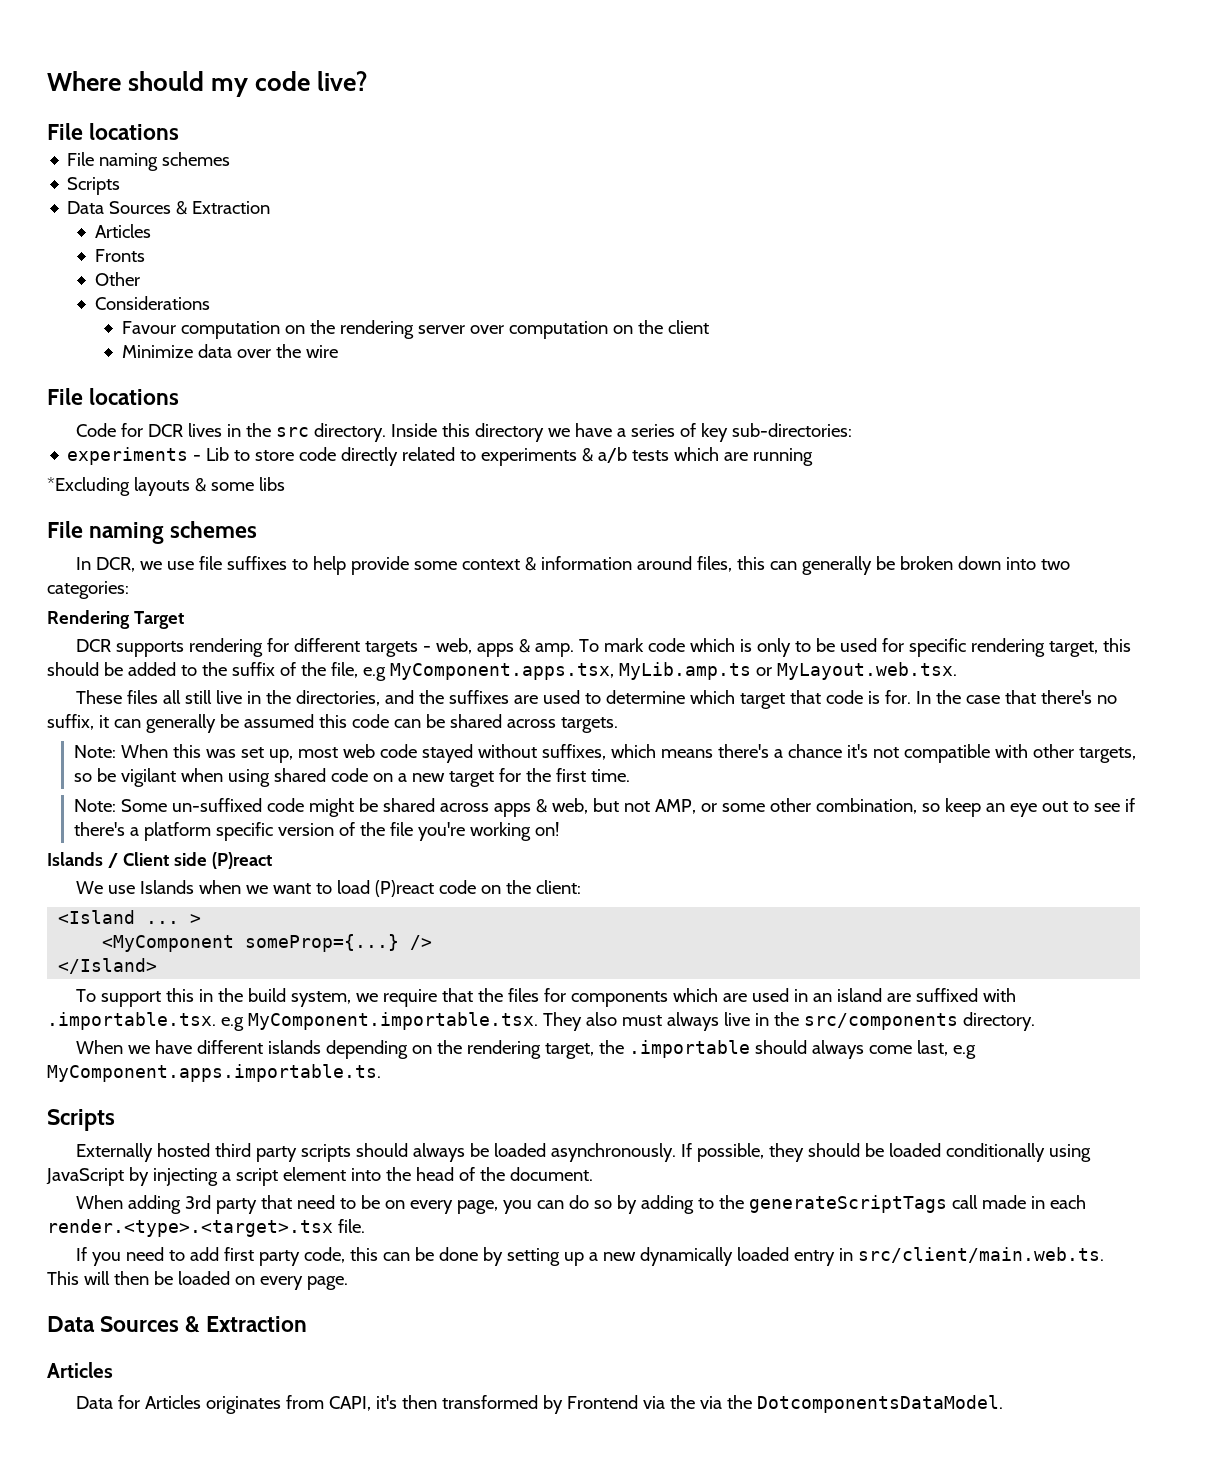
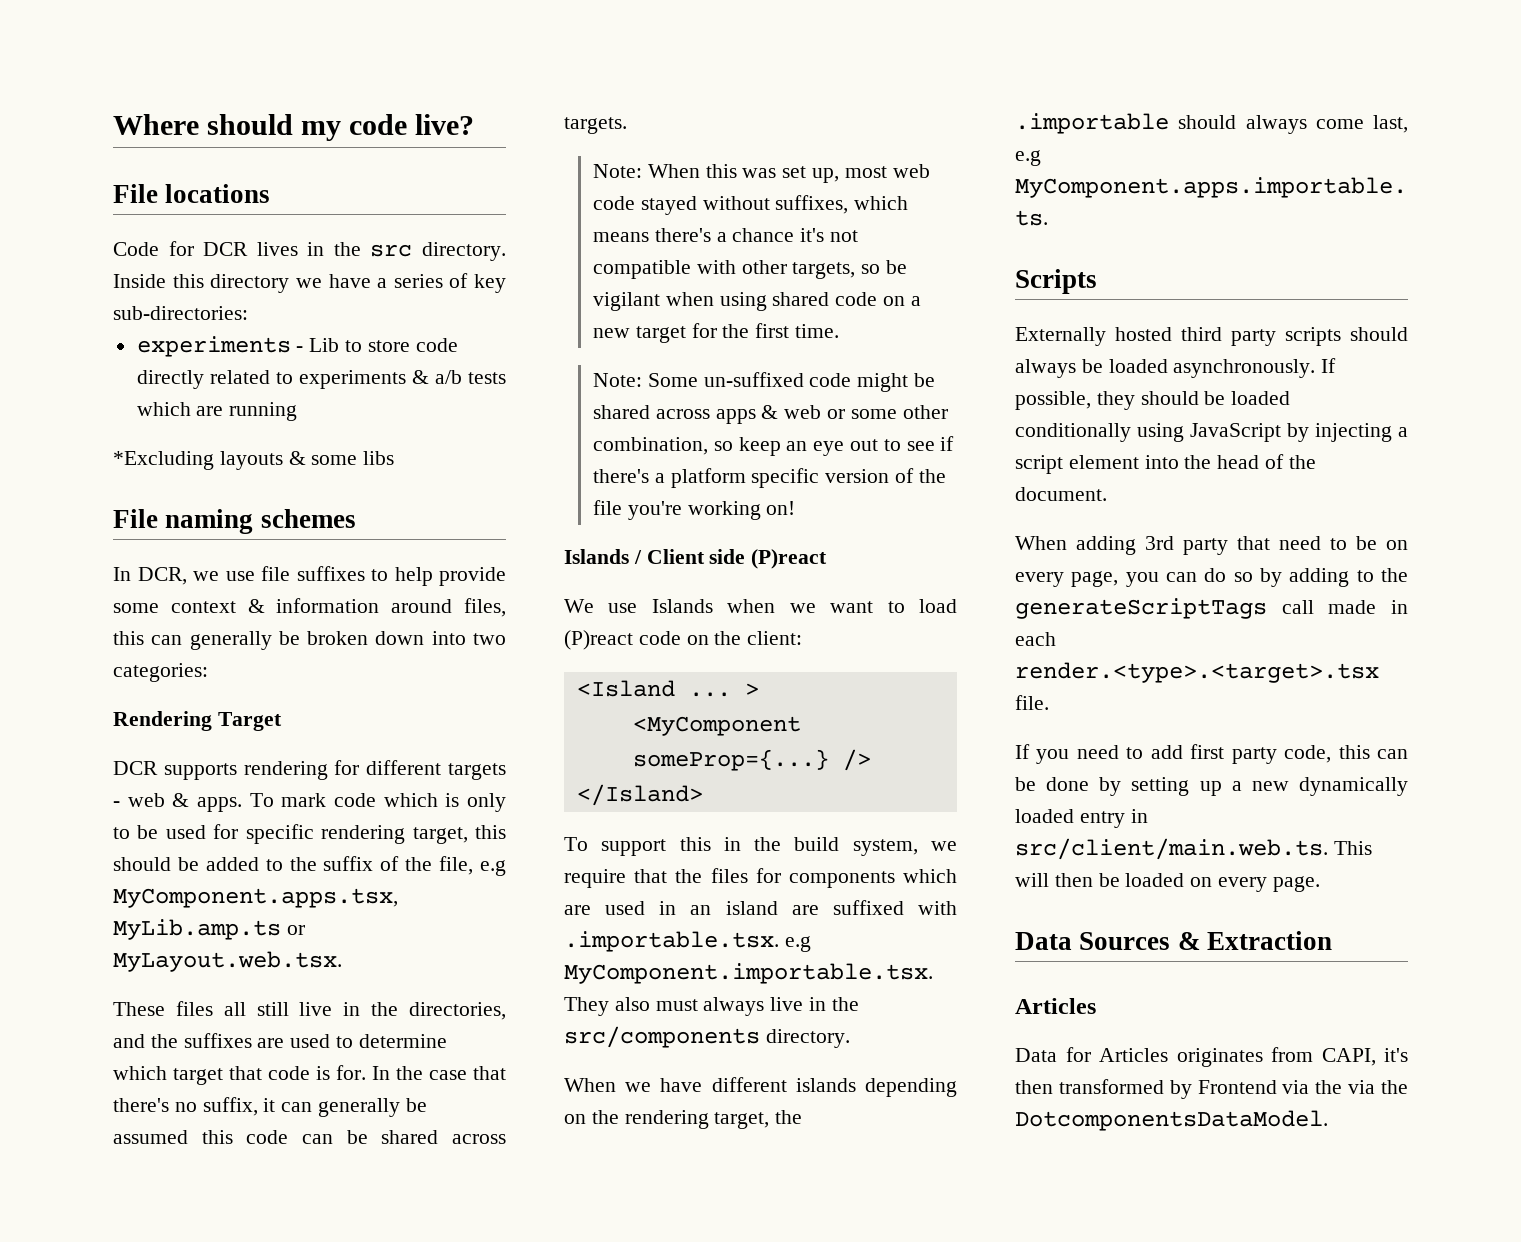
  Where should my code live?
- File locations
- File naming schemes
- Scripts
- Data Sources & Extraction
- Articles
- Fronts
- Other
- Considerations
- Favour computation on the rendering server over computation on the client
- Minimize data over the wire
- DCR supports rendering for different targets - web, apps & amp.
+ DCR supports rendering for different targets - web & apps.
- Note: Some un-suffixed code might be shared across apps & web, but not AMP, or some other combination, so keep an eye out to see if there's a platform specific version of the file you're working on!
+ Note: Some un-suffixed code might be shared across apps & web or some other combination, so keep an eye out to see if there's a platform specific version of the file you're working on!

